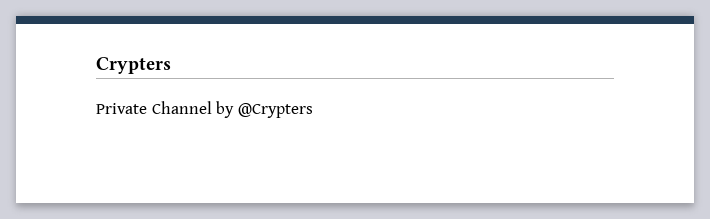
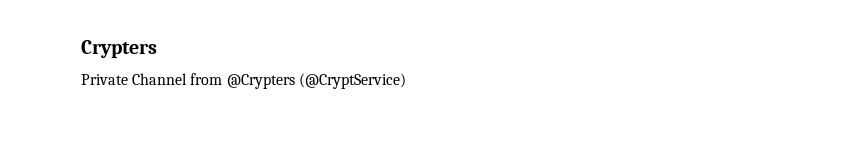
- Private Channel by @Crypters
+ Private Channel from @Crypters (@CryptService)

